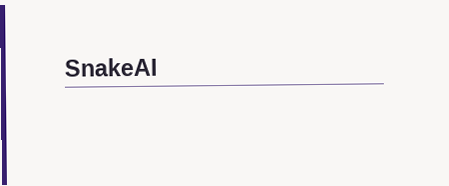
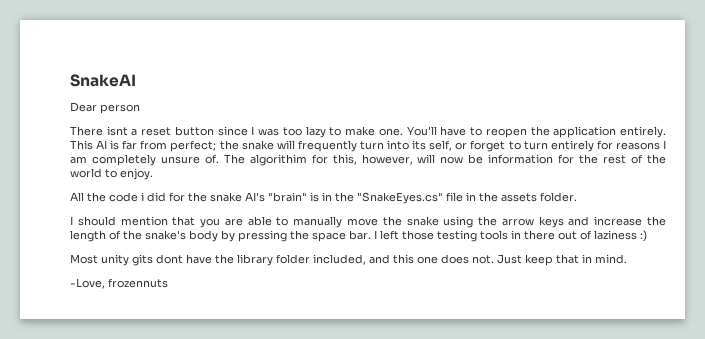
+ Dear person
+ There isnt a reset button since I was too lazy to make one. You'll have to reopen the application entirely. This AI is far from perfect; the snake will frequently turn into its self, or forget to turn entirely for reasons I am completely unsure of. The algorithim for this, however, will now be information for the rest of the world to enjoy.
+ All the code i did for the snake AI's "brain" is in the "SnakeEyes.cs" file in the assets folder.
+ I should mention that you are able to manually move the snake using the arrow keys and increase the length of the snake's body by pressing the space bar. I left those testing tools in there out of laziness :)
+ Most unity gits dont have the library folder included, and this one does not. Just keep that in mind.
+ -Love, frozennuts

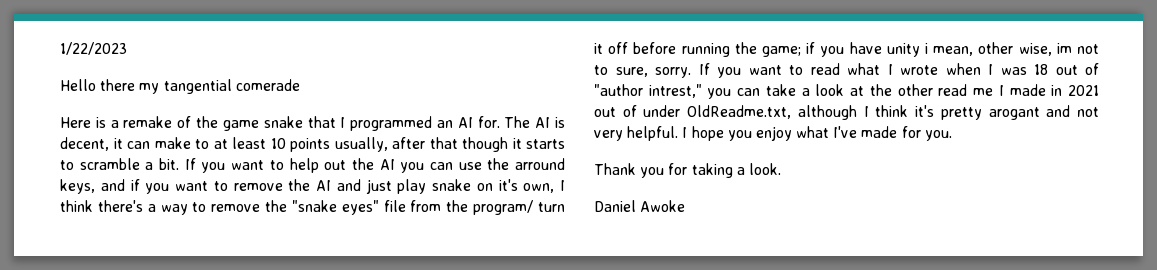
- SnakeAI
- Dear person
- There isnt a reset button since I was too lazy to make one. You'll have to reopen the application entirely. This AI is far from perfect; the snake will frequently turn into its self, or forget to turn entirely for reasons I am completely unsure of. The algorithim for this, however, will now be information for the rest of the world to enjoy.
- All the code i did for the snake AI's "brain" is in the "SnakeEyes.cs" file in the assets folder.
- I should mention that you are able to manually move the snake using the arrow keys and increase the length of the snake's body by pressing the space bar. I left those testing tools in there out of laziness :)
- Most unity gits dont have the library folder included, and this one does not. Just keep that in mind.
- -Love, frozennuts
+ 1/22/2023
+ Hello there my tangential comerade
+ Here is a remake of the game snake that I programmed an AI for. The AI is decent, it can make to at least 10 points usually, after that though it starts to scramble a bit. If you want to help out the AI you can use the arround keys, and if you want to remove the AI and just play snake on it's own, I think there's a way to remove the "snake eyes" file from the program/ turn it off before running the game; if you have unity i mean, other wise, im not to sure, sorry. If you want to read what I wrote when I was 18 out of "author intrest," you can take a look at the other read me I made in 2021 out of under OldReadme.txt, although I think it's pretty arogant and not very helpful. I hope you enjoy what I've made for you.
+ Thank you for taking a look.
+ Daniel Awoke

